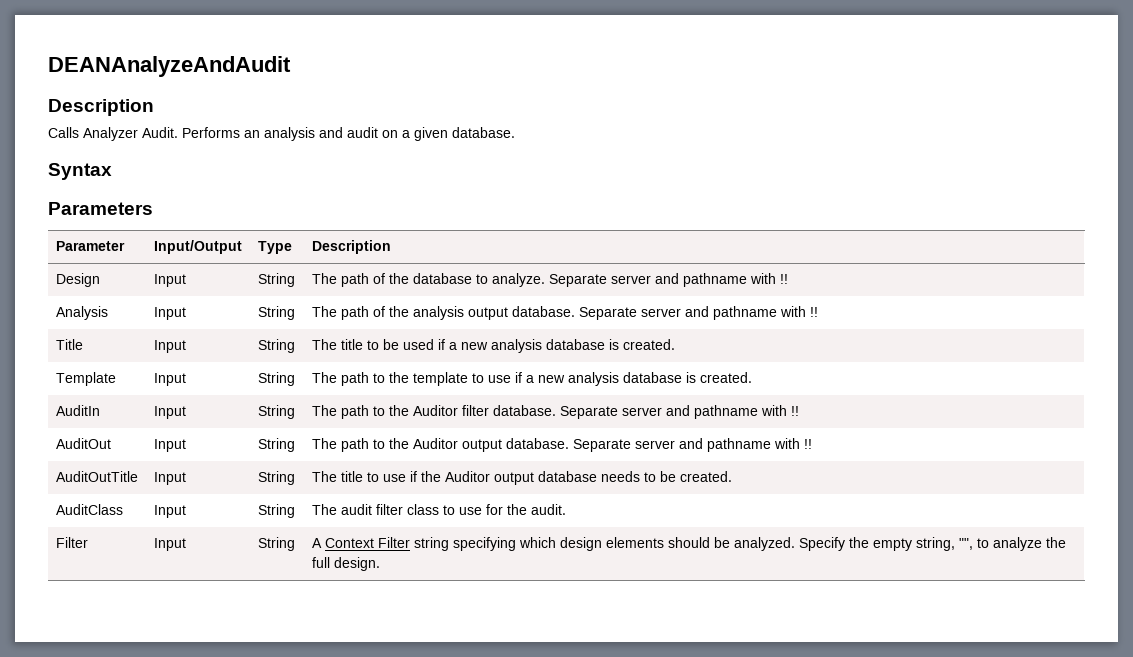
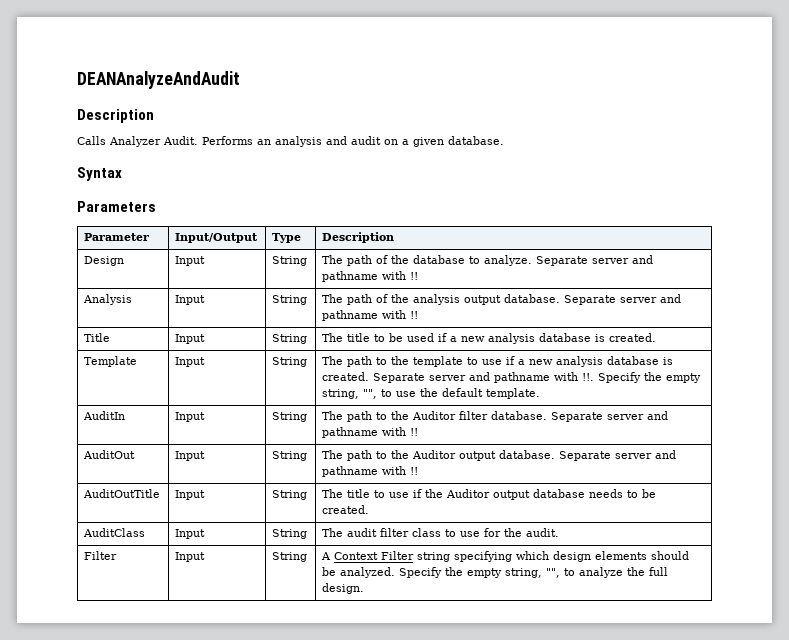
- Template | Input | String | The path to the template to use if a new analysis database is created.
+ Template | Input | String | The path to the template to use if a new analysis database is created. Separate server and pathname with !!. Specify the empty string, "", to use the default template.

